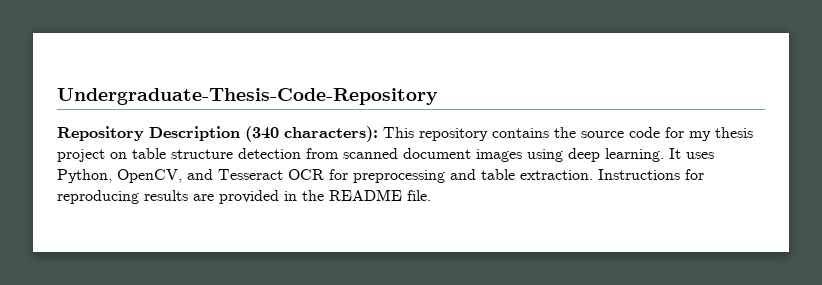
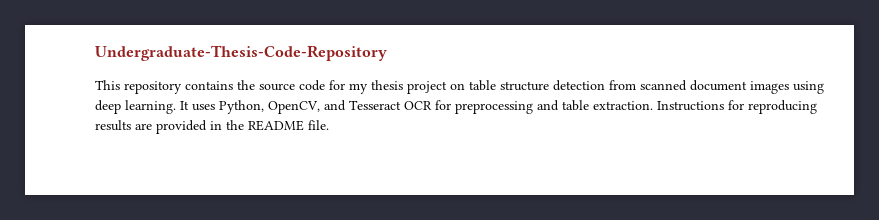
- Repository Description (340 characters): This repository contains the source code for my thesis project on table structure detection from scanned document images using deep learning.
+ This repository contains the source code for my thesis project on table structure detection from scanned document images using deep learning.

